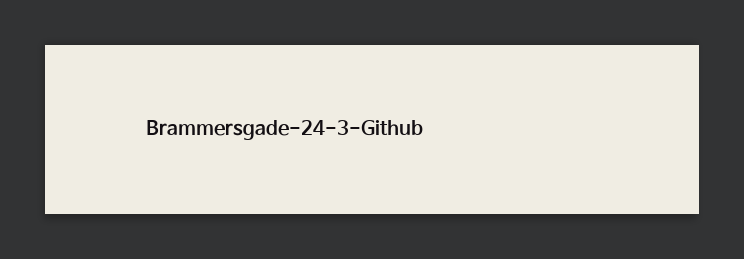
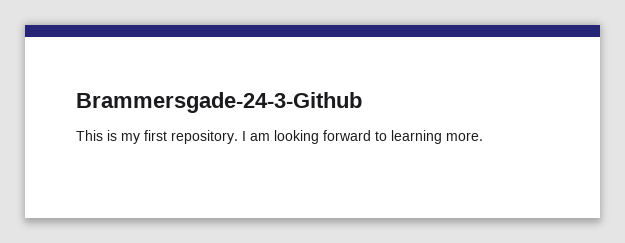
+ This is my first repository. I am looking forward to learning more.

